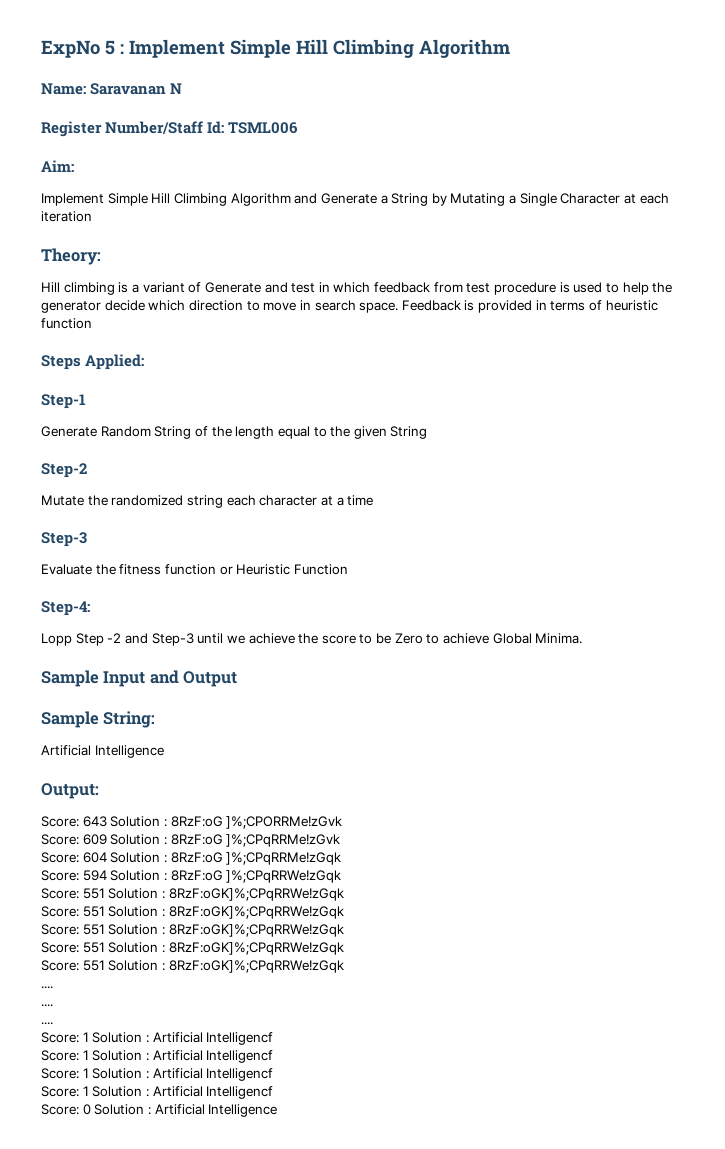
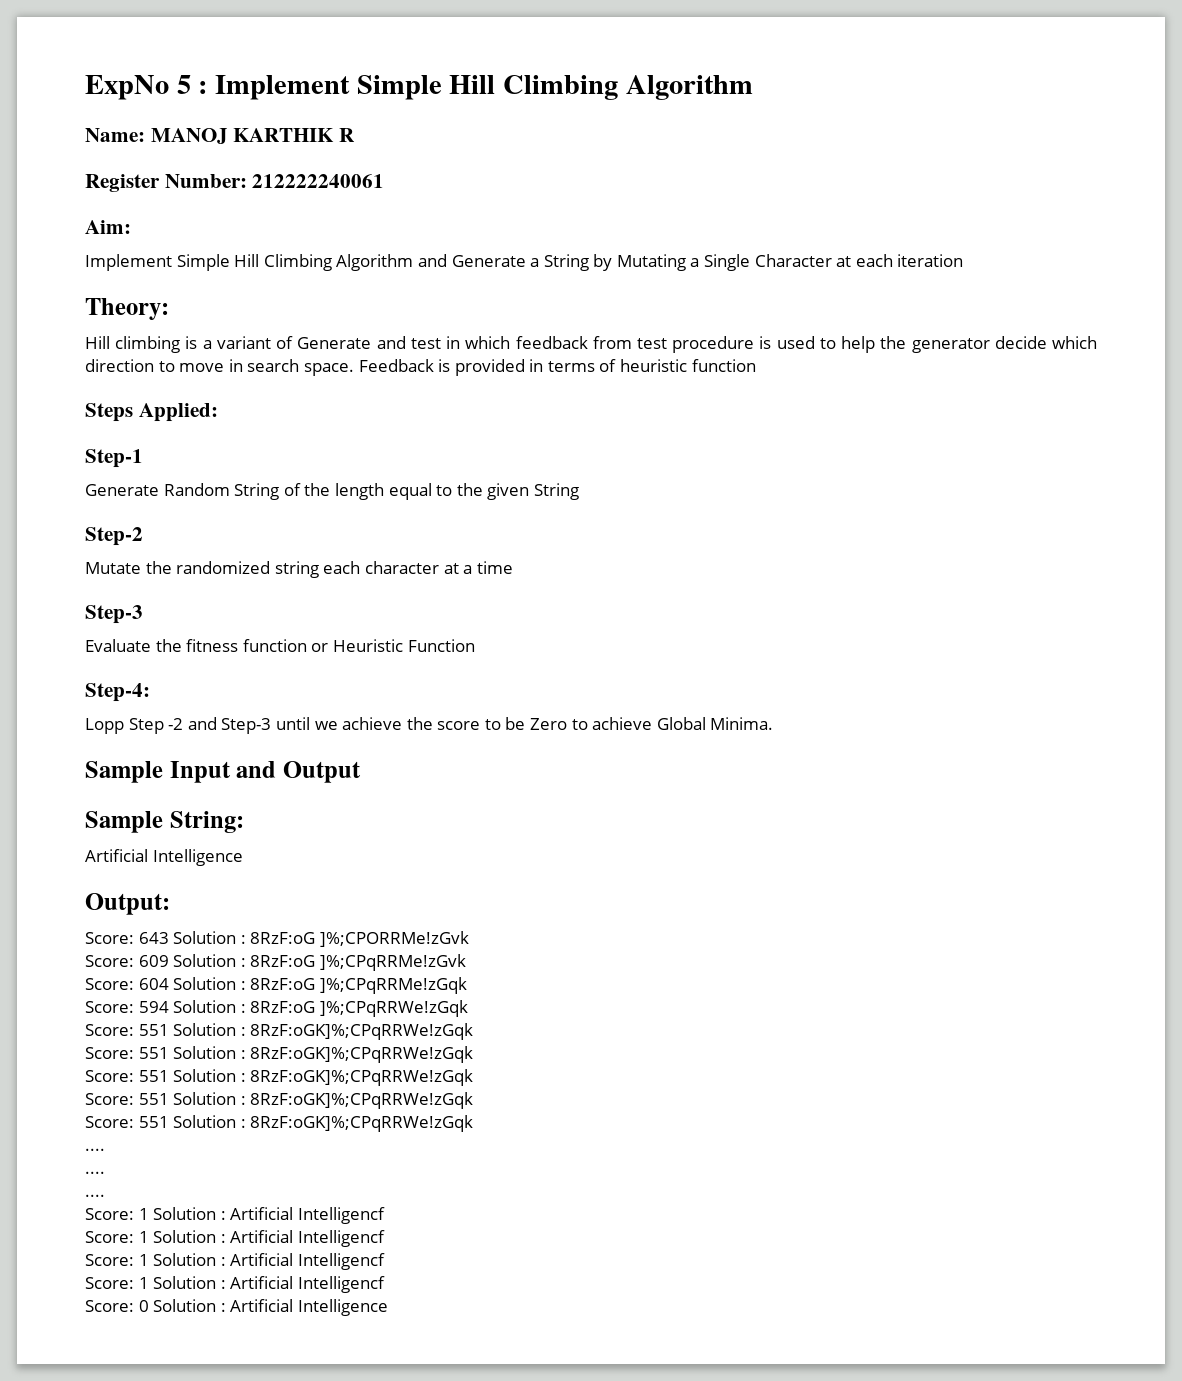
- Name: Saravanan N
- Register Number/Staff Id: TSML006
+ Name: MANOJ KARTHIK R
+ Register Number: 212222240061

